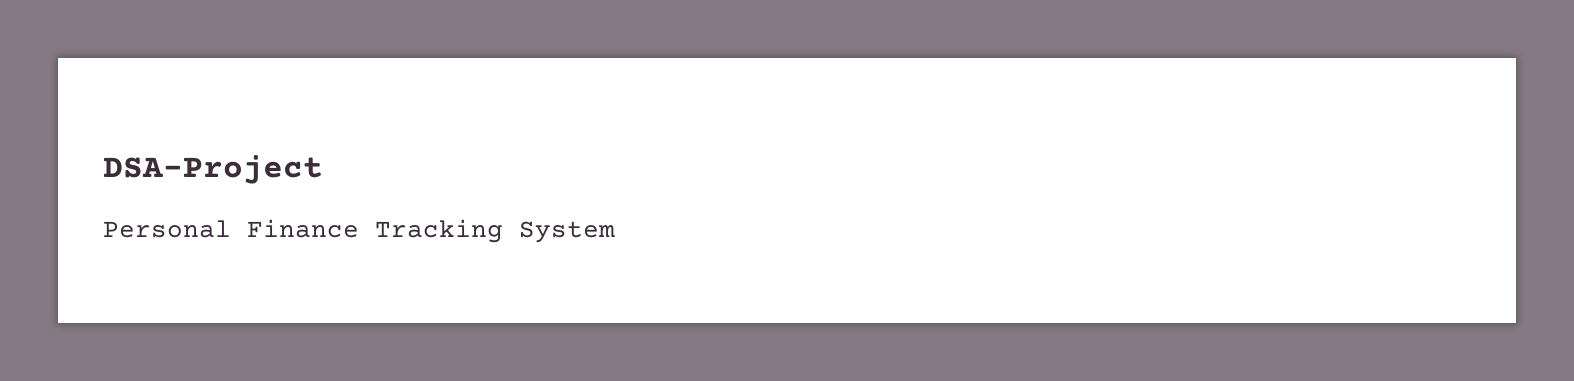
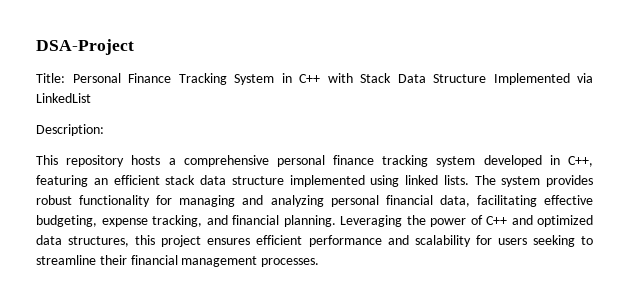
- Personal Finance Tracking System
+ Title: Personal Finance Tracking System in C++ with Stack Data Structure Implemented via LinkedList
+ Description:
+ This repository hosts a comprehensive personal finance tracking system developed in C++, featuring an efficient stack data structure implemented using linked lists. The system provides robust functionality for managing and analyzing personal financial data, facilitating effective budgeting, expense tracking, and financial planning. Leveraging the power of C++ and optimized data structures, this project ensures efficient performance and scalability for users seeking to streamline their financial management processes.

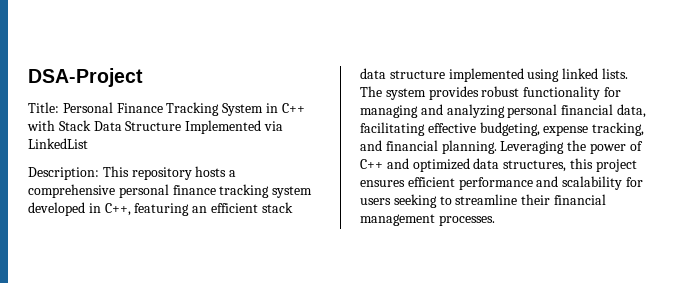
- Description:
- This repository hosts a comprehensive personal finance tracking system developed in C++, featuring an efficient stack data structure implemented using linked lists.
+ Description: This repository hosts a comprehensive personal finance tracking system developed in C++, featuring an efficient stack data structure implemented using linked lists.

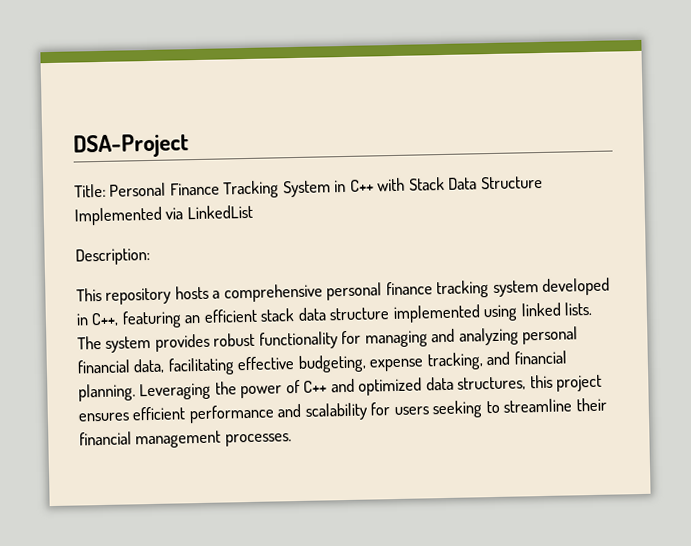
- Description: This repository hosts a comprehensive personal finance tracking system developed in C++, featuring an efficient stack data structure implemented using linked lists.
+ Description:
+ This repository hosts a comprehensive personal finance tracking system developed in C++, featuring an efficient stack data structure implemented using linked lists.

